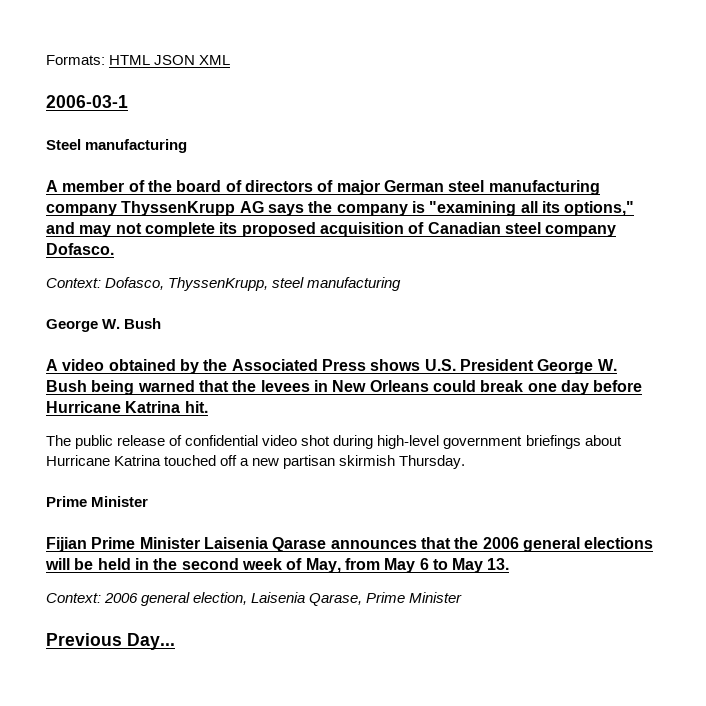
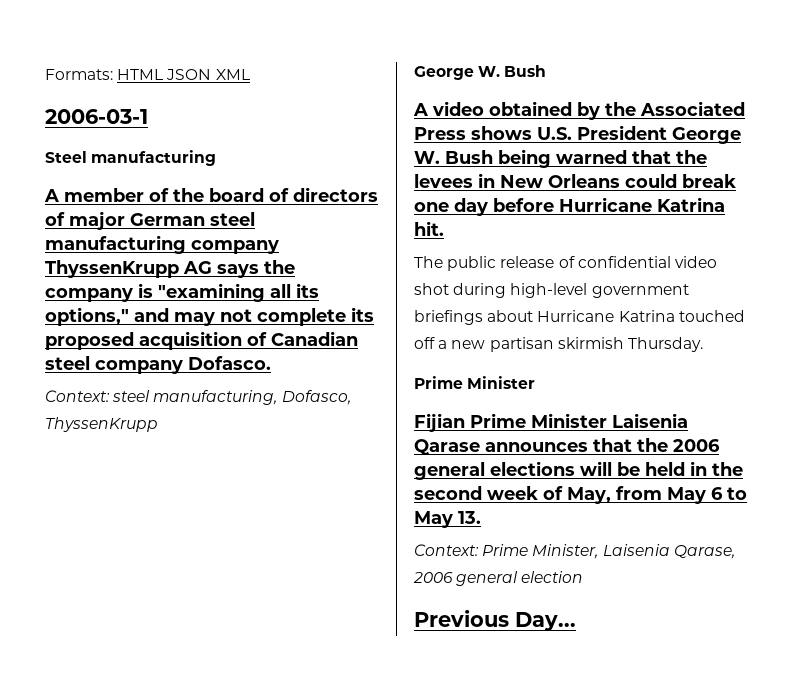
- Context: Dofasco, ThyssenKrupp, steel manufacturing
+ Context: steel manufacturing, Dofasco, ThyssenKrupp
- Context: 2006 general election, Laisenia Qarase, Prime Minister
+ Context: Prime Minister, Laisenia Qarase, 2006 general election

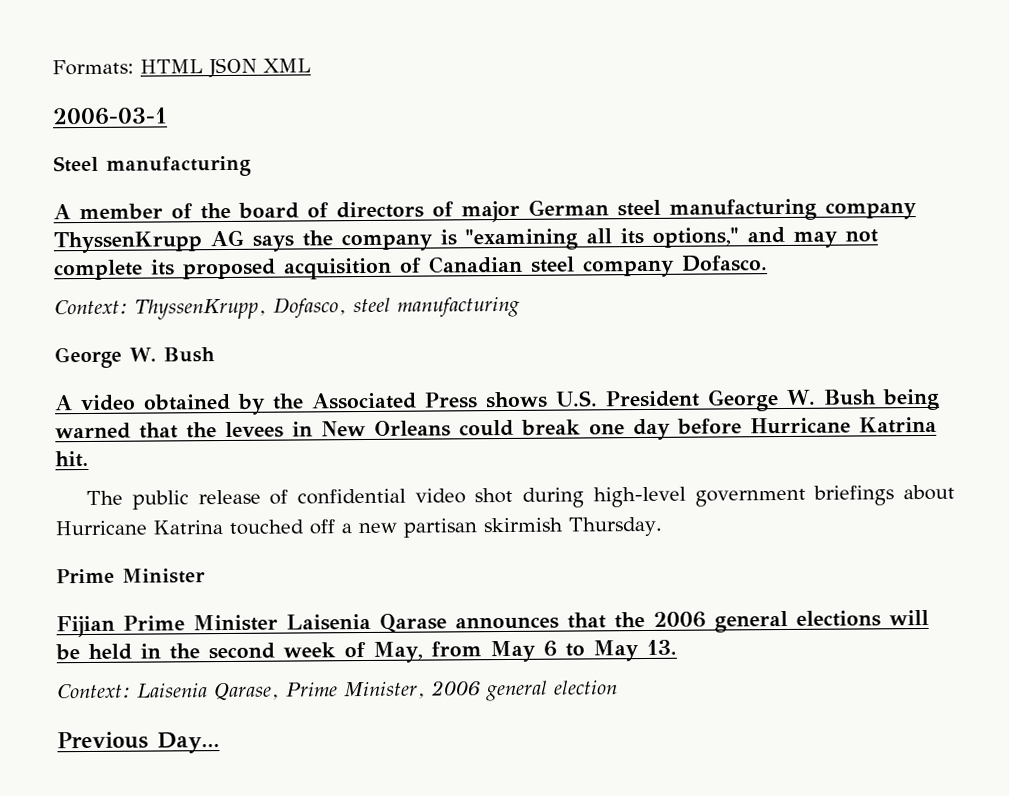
- Context: steel manufacturing, Dofasco, ThyssenKrupp
+ Context: ThyssenKrupp, Dofasco, steel manufacturing
- Context: Prime Minister, Laisenia Qarase, 2006 general election
+ Context: Laisenia Qarase, Prime Minister, 2006 general election

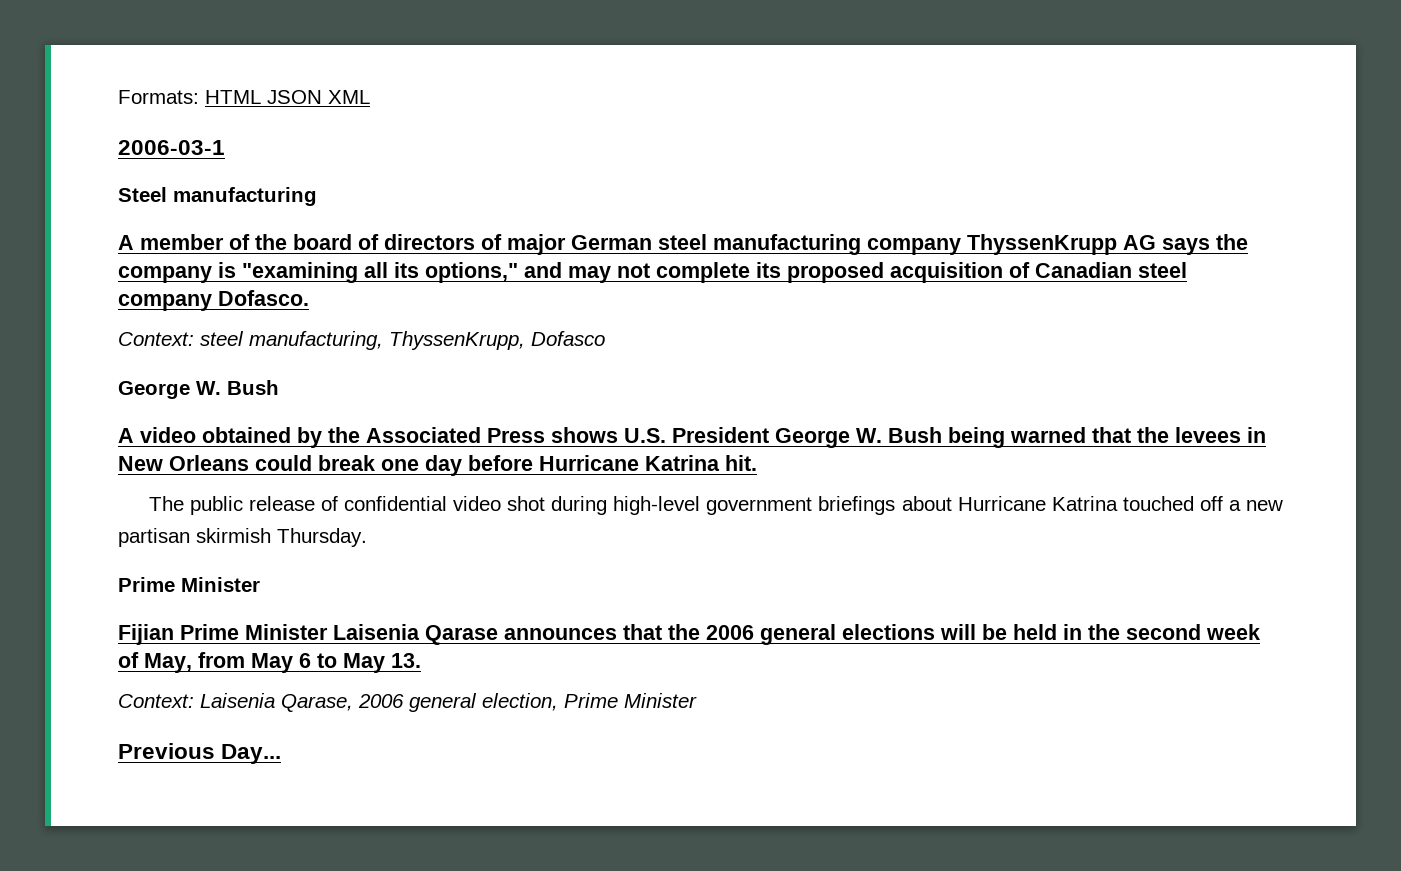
- Context: ThyssenKrupp, Dofasco, steel manufacturing
+ Context: steel manufacturing, ThyssenKrupp, Dofasco
- Context: Laisenia Qarase, Prime Minister, 2006 general election
+ Context: Laisenia Qarase, 2006 general election, Prime Minister

